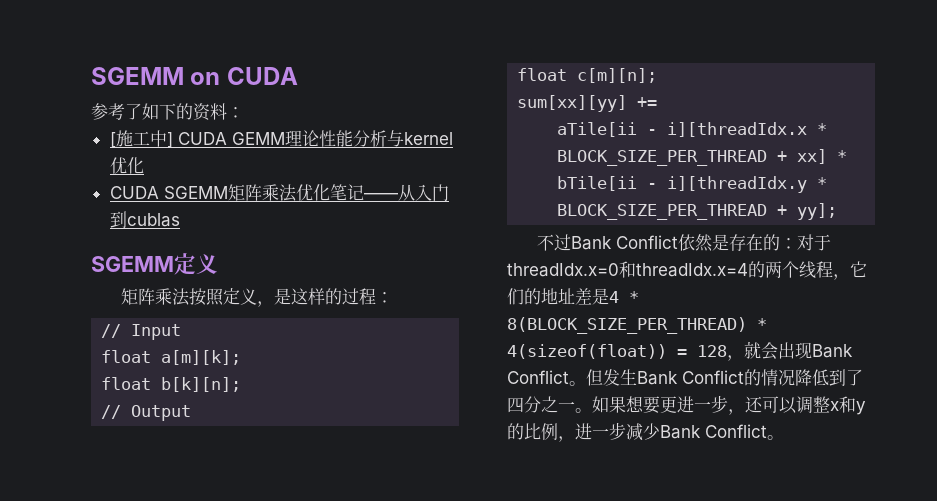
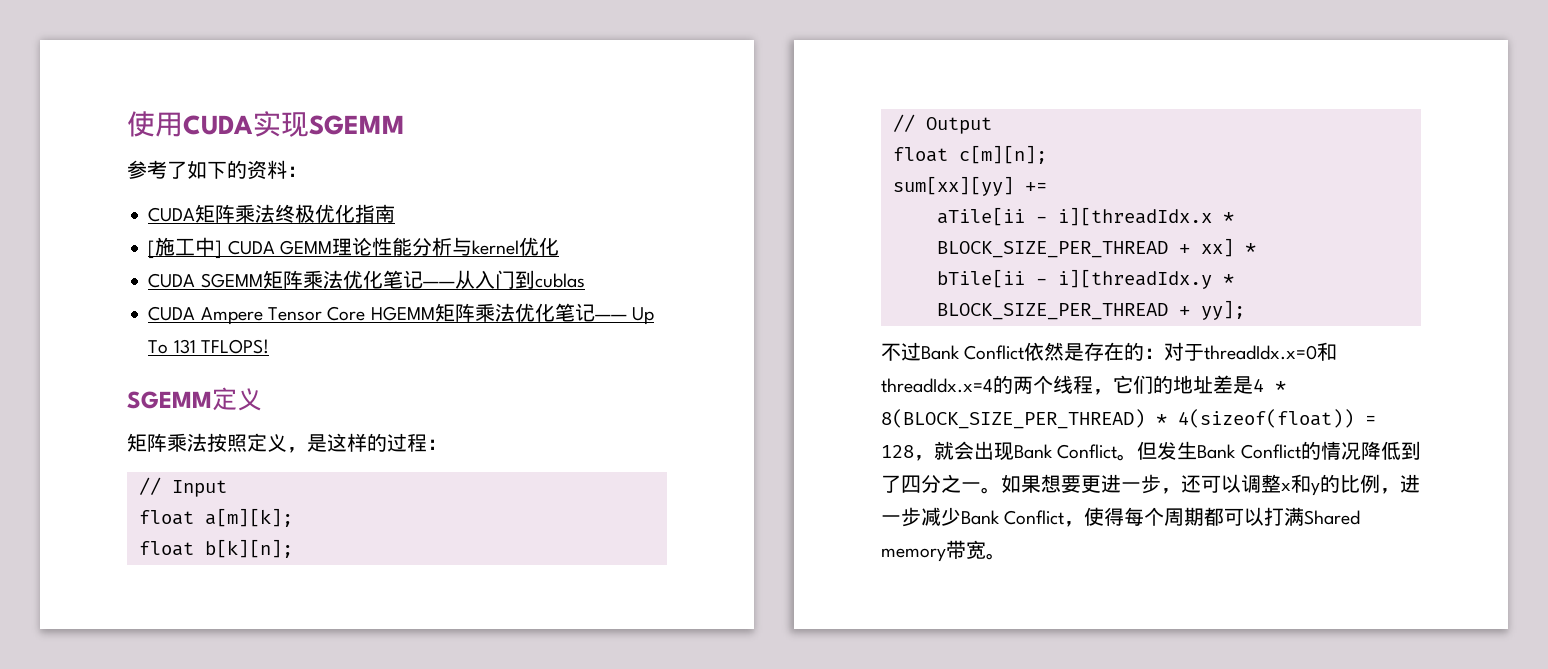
- SGEMM on CUDA
+ 使用CUDA实现SGEMM
+ CUDA矩阵乘法终极优化指南
+ CUDA Ampere Tensor Core HGEMM矩阵乘法优化笔记—— Up To 131 TFLOPS!
- 如果想要更进一步，还可以调整x和y的比例，进一步减少Bank Conflict。
+ 如果想要更进一步，还可以调整x和y的比例，进一步减少Bank Conflict，使得每个周期都可以打满Shared memory带宽。

